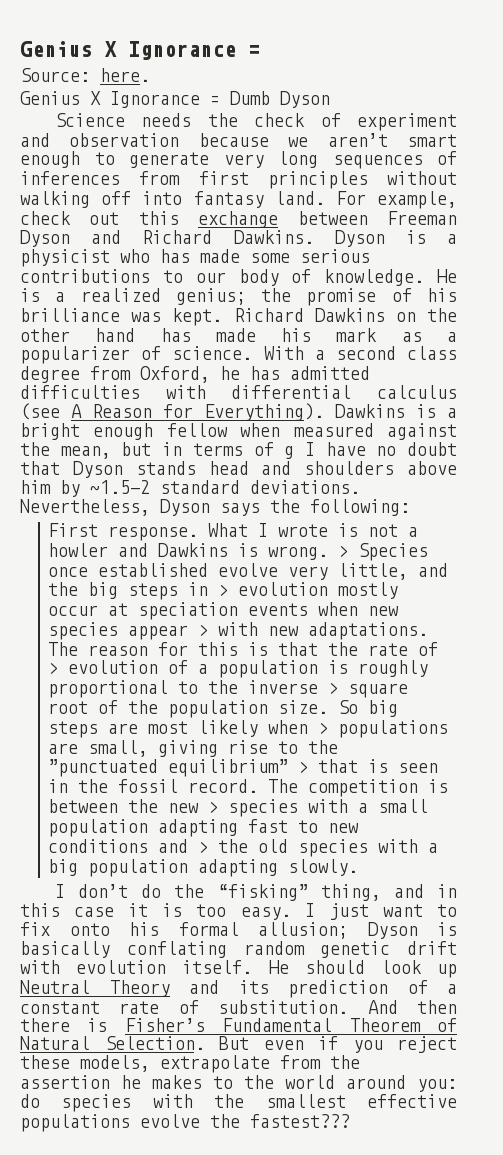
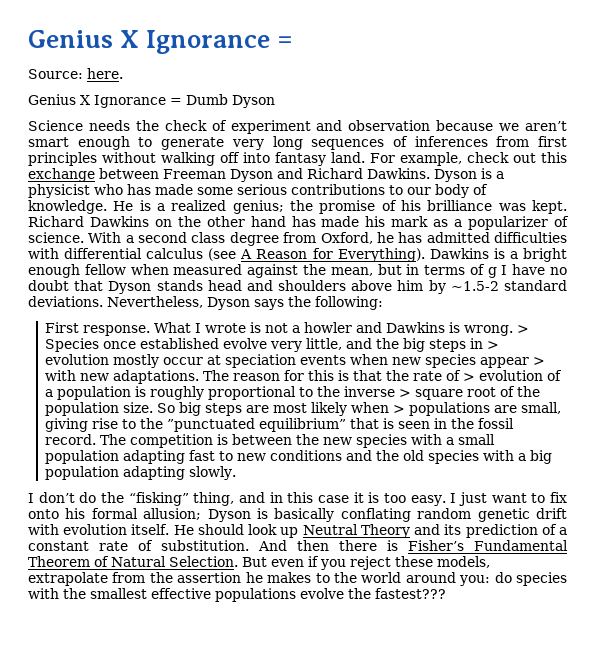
- So big steps are most likely when > populations are small, giving rise to the ”punctuated equilibrium” > that is seen in the fossil record.
+ So big steps are most likely when > populations are small, giving rise to the ”punctuated equilibrium” that is seen in the fossil record.
- The competition is between the new > species with a small population adapting fast to new conditions and > the old species with a big population adapting slowly.
+ The competition is between the new species with a small population adapting fast to new conditions and the old species with a big population adapting slowly.

